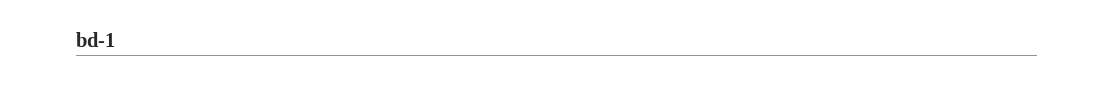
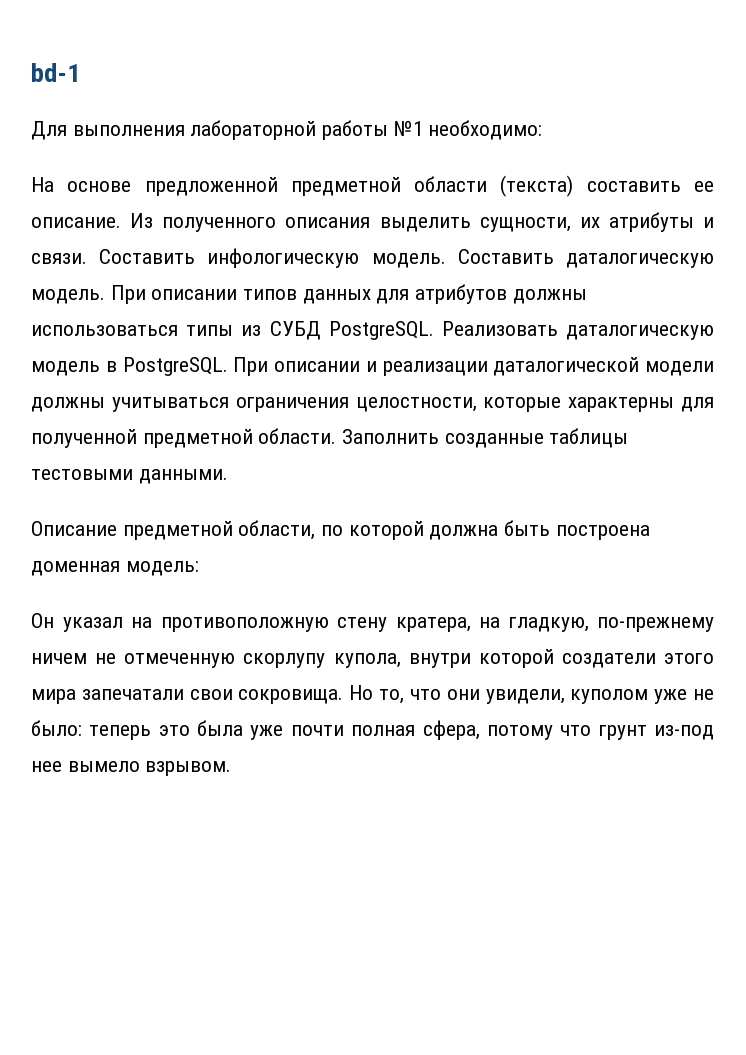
+ Для выполнения лабораторной работы №1 необходимо:
+ На основе предложенной предметной области (текста) составить ее описание. Из полученного описания выделить сущности, их атрибуты и связи. Составить инфологическую модель. Составить даталогическую модель. При описании типов данных для атрибутов должны использоваться типы из СУБД PostgreSQL. Реализовать даталогическую модель в PostgreSQL. При описании и реализации даталогической модели должны учитываться ограничения целостности, которые характерны для полученной предметной области. Заполнить созданные таблицы тестовыми данными.
+ Описание предметной области, по которой должна быть построена доменная модель:
+ Он указал на противоположную стену кратера, на гладкую, по-прежнему ничем не отмеченную скорлупу купола, внутри которой создатели этого мира запечатали свои сокровища. Но то, что они увидели, куполом уже не было: теперь это была уже почти полная сфера, потому что грунт из-под нее вымело взрывом.

